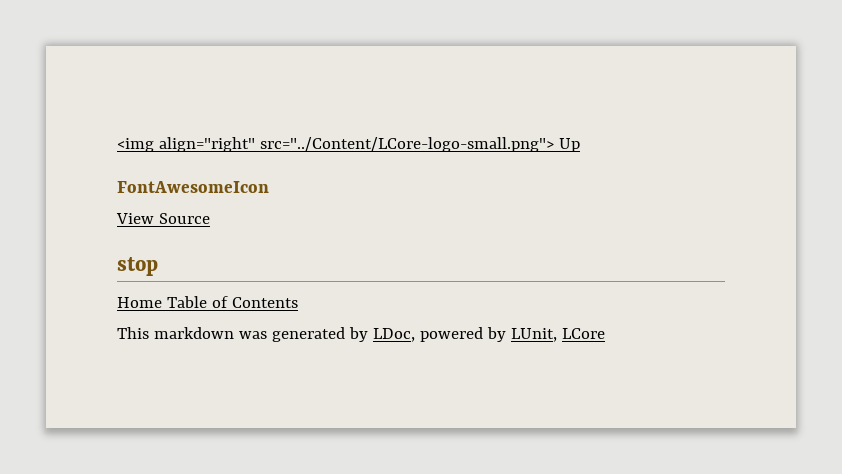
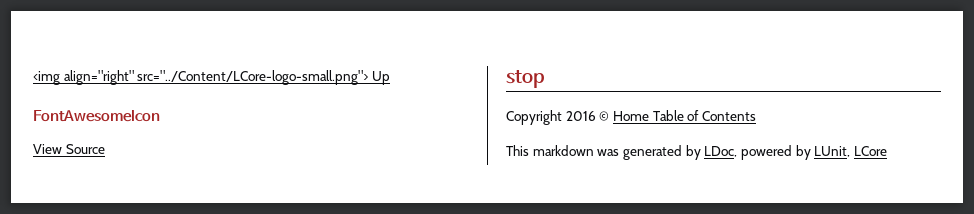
- Home Table of Contents
+ Copyright 2016 © Home Table of Contents

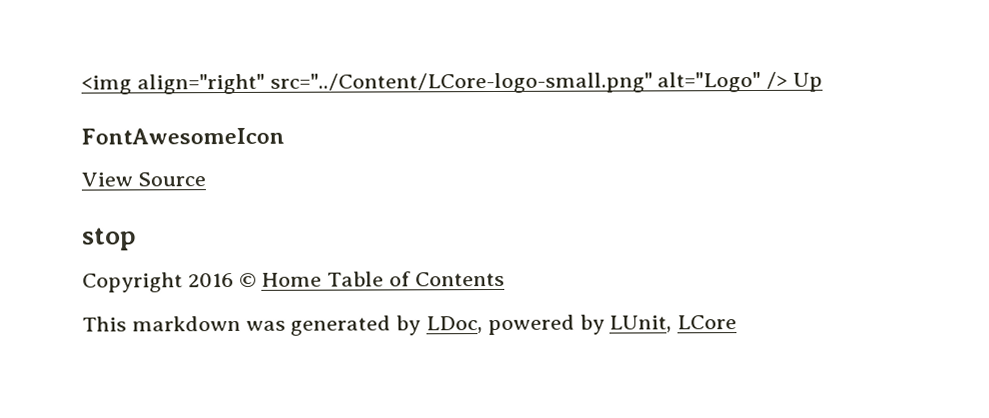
- <img align="right" src="../Content/LCore-logo-small.png"> Up
+ <img align="right" src="../Content/LCore-logo-small.png" alt="Logo" /> Up

